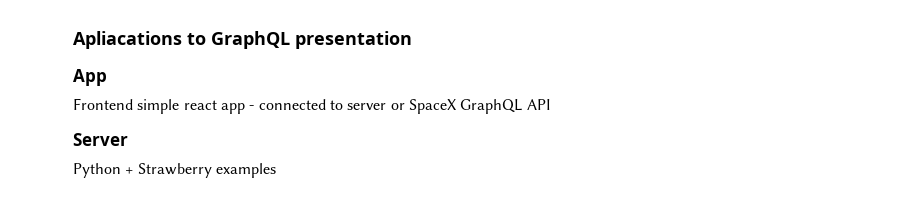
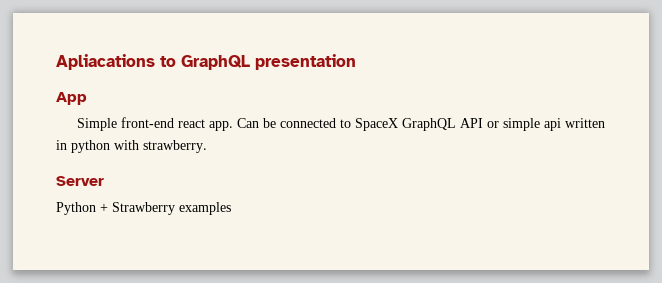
- Frontend simple react app - connected to server or SpaceX GraphQL API
+ Simple front-end react app. Can be connected to SpaceX GraphQL API or simple api written in python with strawberry.

